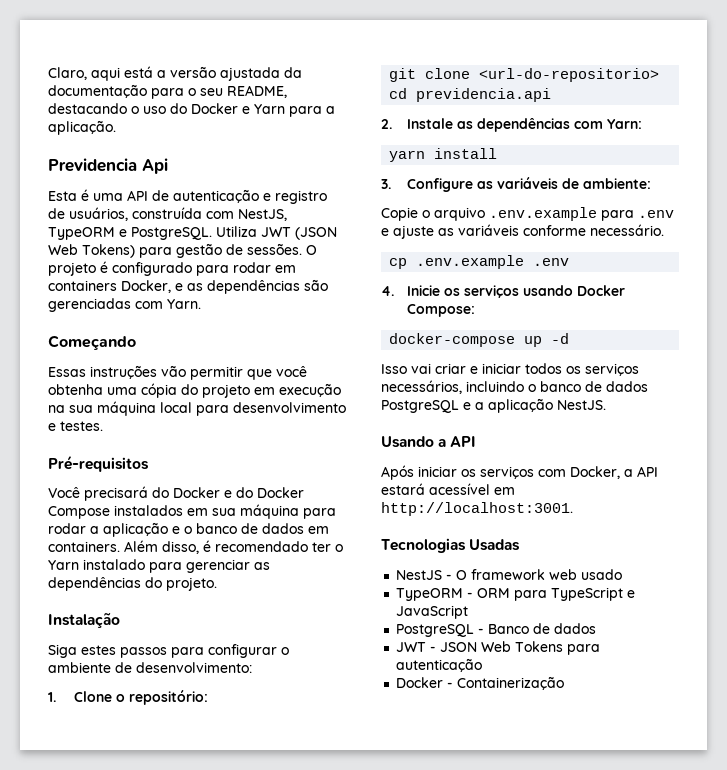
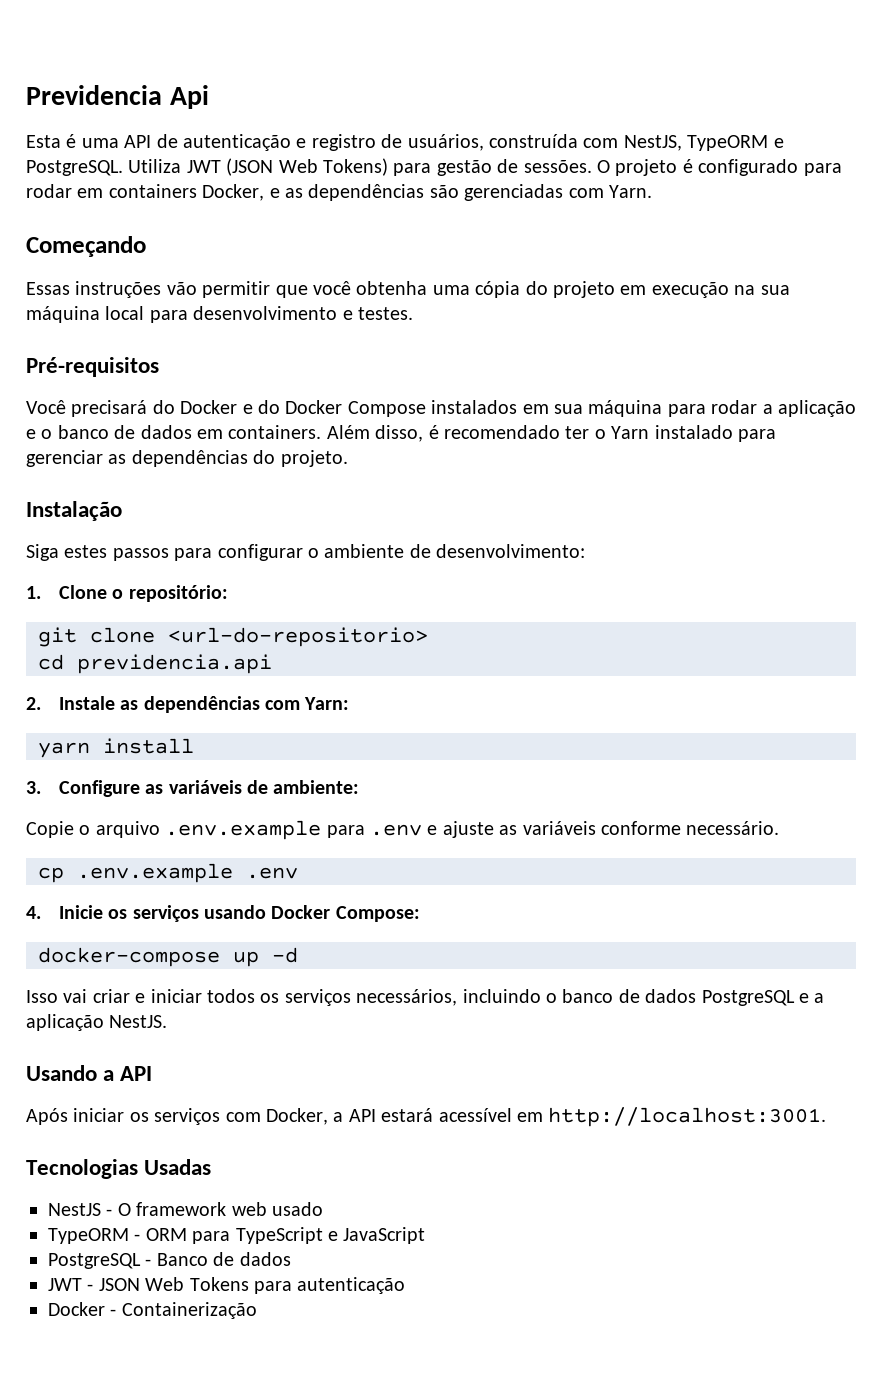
- Claro, aqui está a versão ajustada da documentação para o seu README, destacando o uso do Docker e Yarn para a aplicação.

